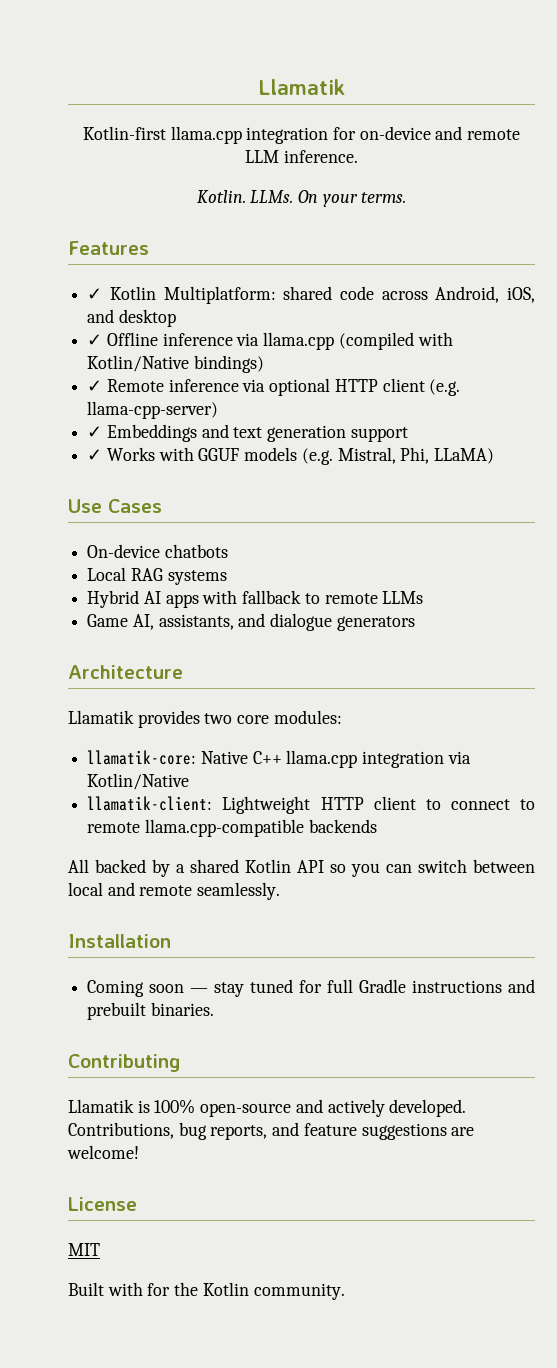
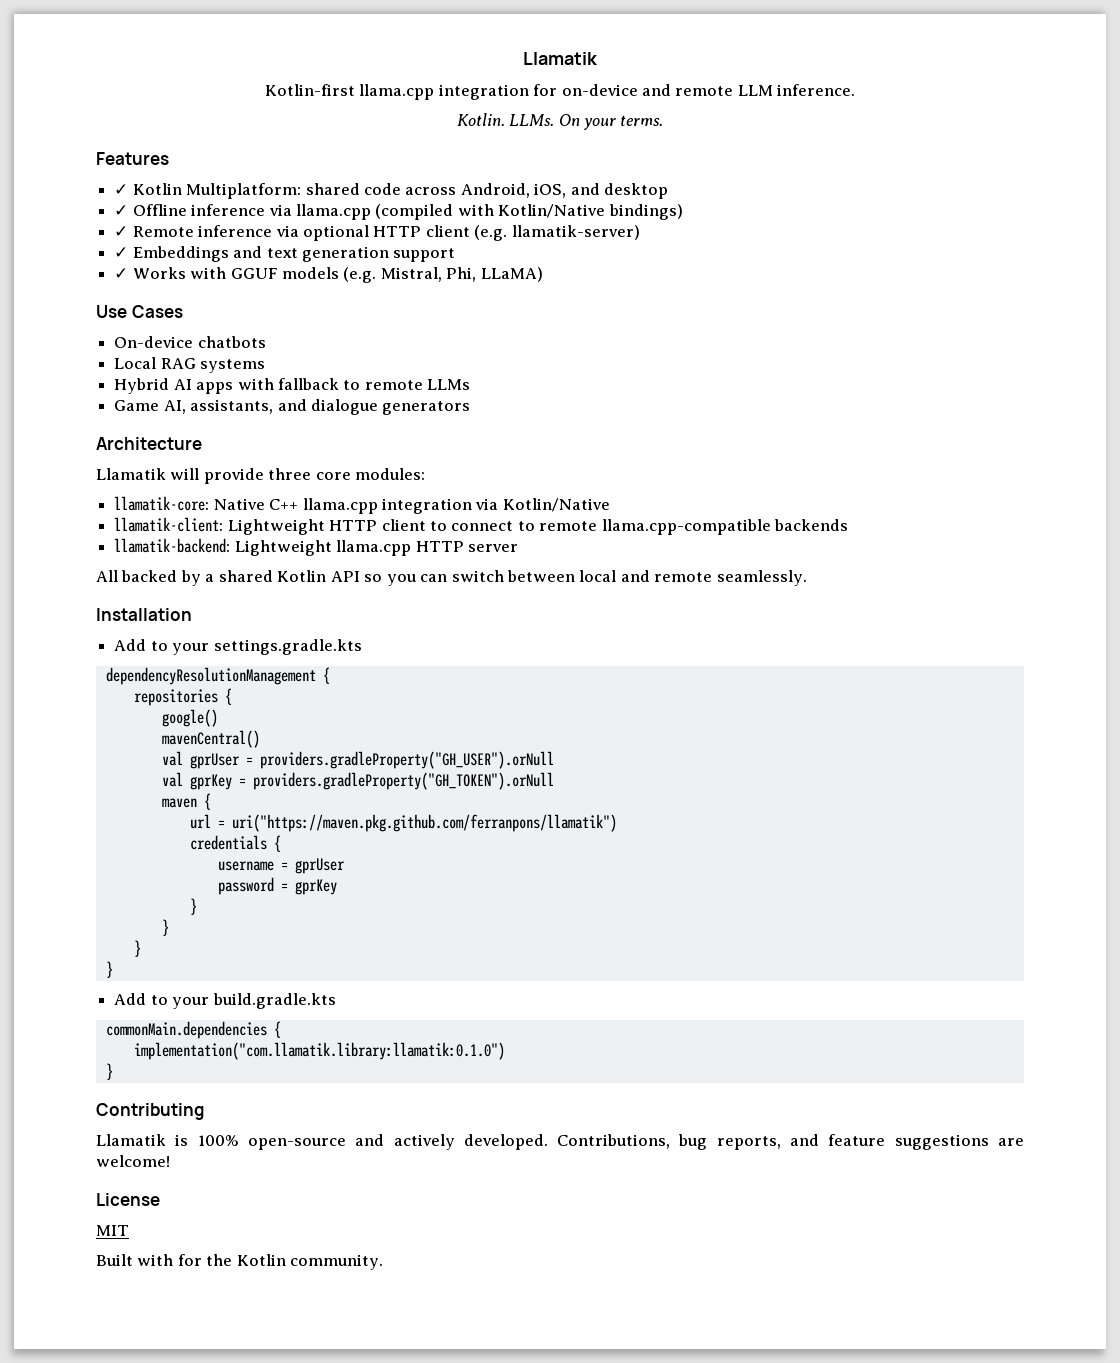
- ✓ Remote inference via optional HTTP client (e.g. llama-cpp-server)
+ ✓ Remote inference via optional HTTP client (e.g. llamatik-server)
- Llamatik provides two core modules:
+ Llamatik will provide three core modules:
+ llamatik-backend: Lightweight llama.cpp HTTP server
- Coming soon — stay tuned for full Gradle instructions and prebuilt binaries.
+ Add to your settings.gradle.kts
+ dependencyResolutionManagement {
+ repositories {
+ google()
+ mavenCentral()
+ val gprUser = providers.gradleProperty("GH_USER").orNull
+ val gprKey = providers.gradleProperty("GH_TOKEN").orNull
+ maven {
+ url = uri("https://maven.pkg.github.com/ferranpons/llamatik")
+ credentials {
+ username = gprUser
+ password = gprKey
+ }
+ }
+ }
+ }
+ Add to your build.gradle.kts
+ commonMain.dependencies {
+ implementation("com.llamatik.library:llamatik:0.1.0")
+ }

